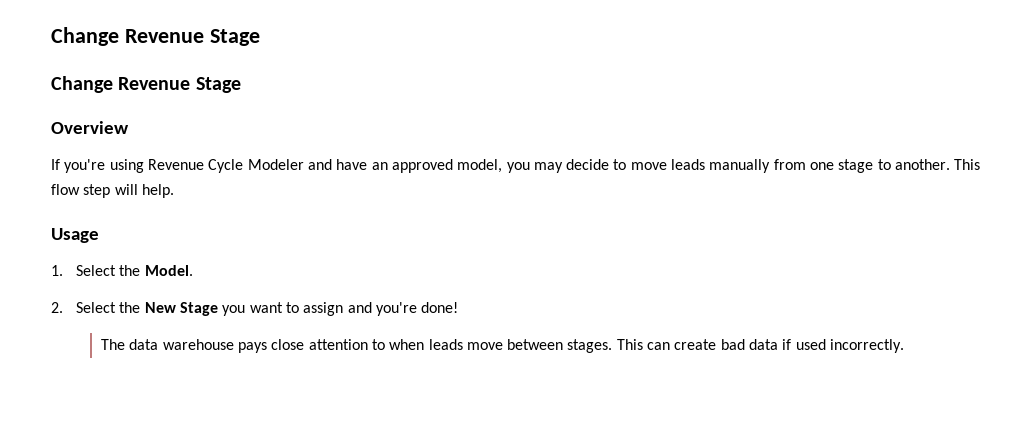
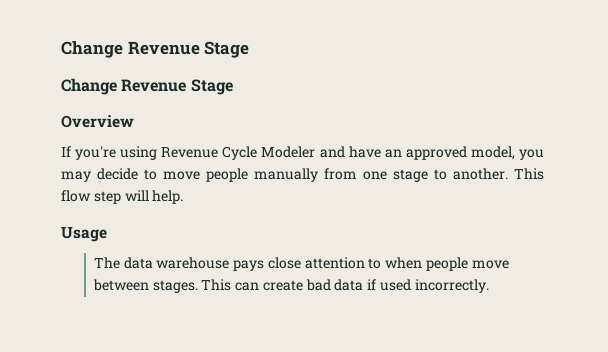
- If you're using Revenue Cycle Modeler and have an approved model, you may decide to move leads manually from one stage to another.
+ If you're using Revenue Cycle Modeler and have an approved model, you may decide to move people manually from one stage to another.
- 1. Select the Model.
- 2. Select the New Stage you want to assign and you're done!
- The data warehouse pays close attention to when leads move between stages.
+ The data warehouse pays close attention to when people move between stages.

